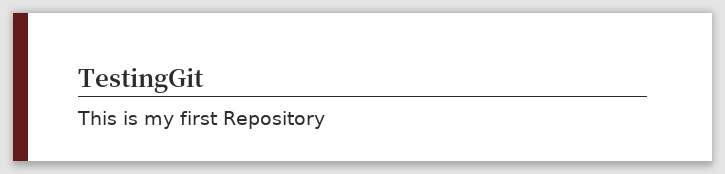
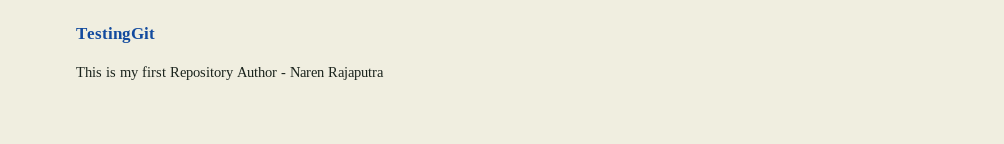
- This is my first Repository
+ This is my first Repository Author - Naren Rajaputra

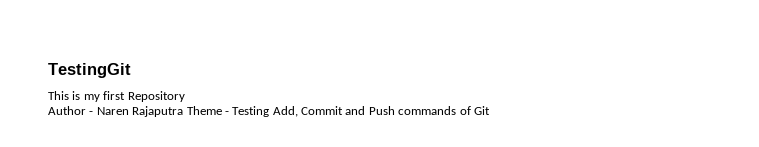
- This is my first Repository Author - Naren Rajaputra
+ This is my first Repository
+ Author - Naren Rajaputra Theme - Testing Add, Commit and Push commands of Git

